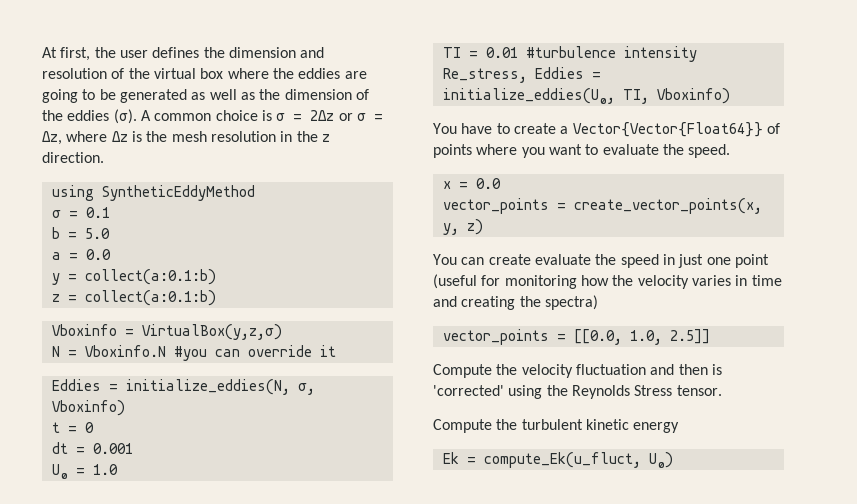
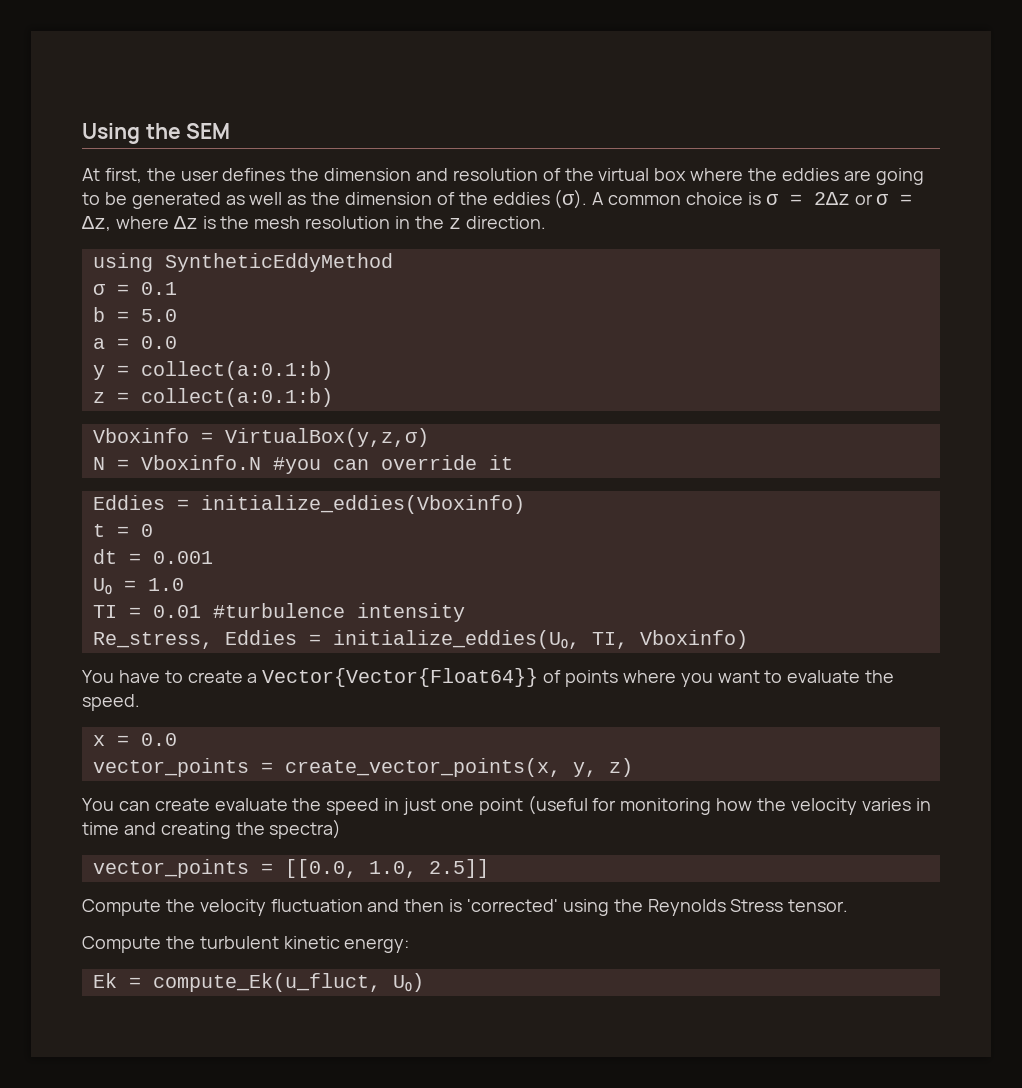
+ Using the SEM
- Eddies = initialize_eddies(N, σ, Vboxinfo)
+ Eddies = initialize_eddies(Vboxinfo)
- Compute the turbulent kinetic energy
+ Compute the turbulent kinetic energy:

